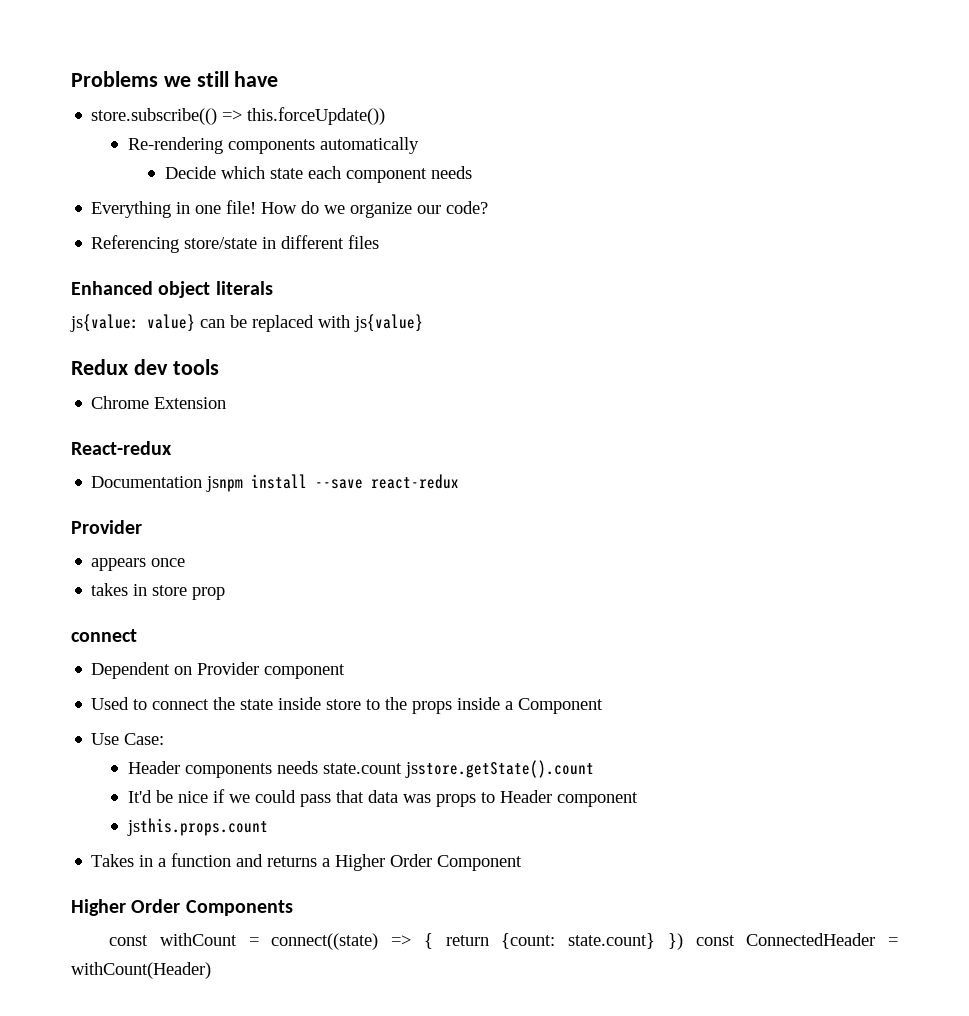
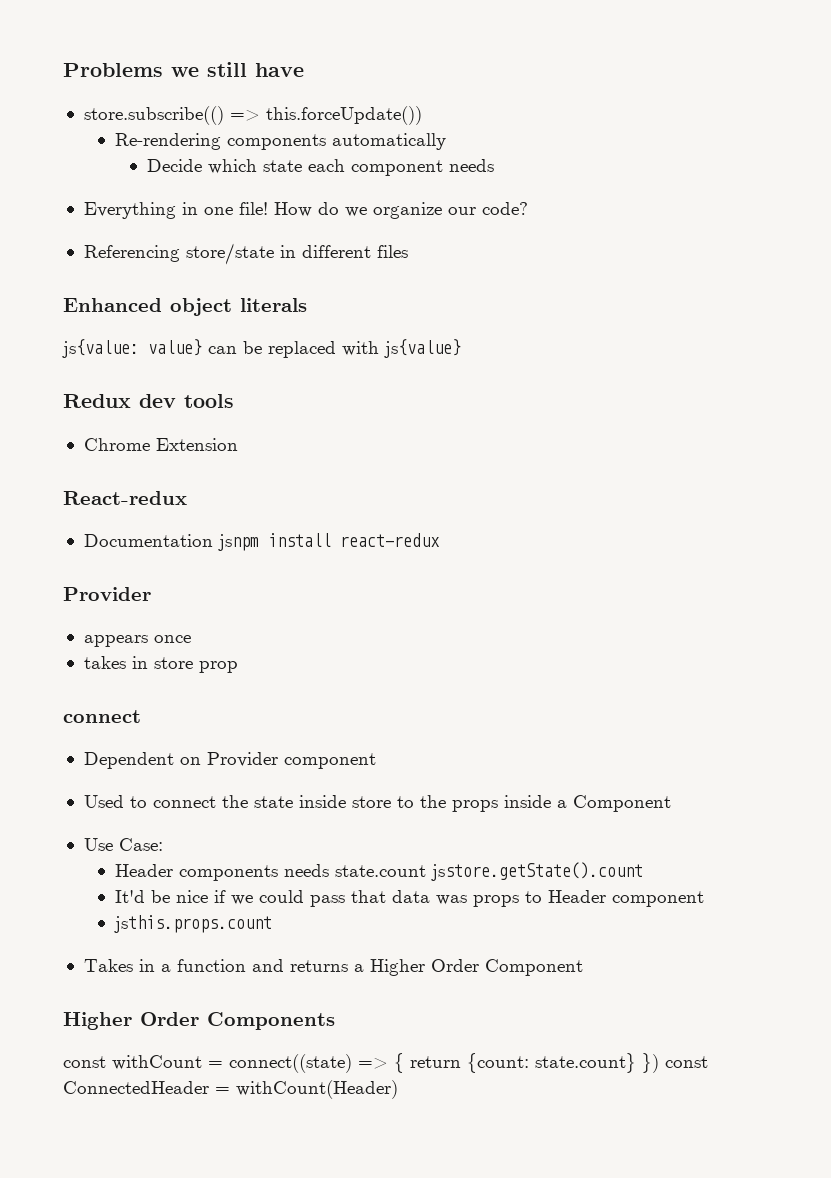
- Documentation jsnpm install --save react-redux
+ Documentation jsnpm install react-redux

